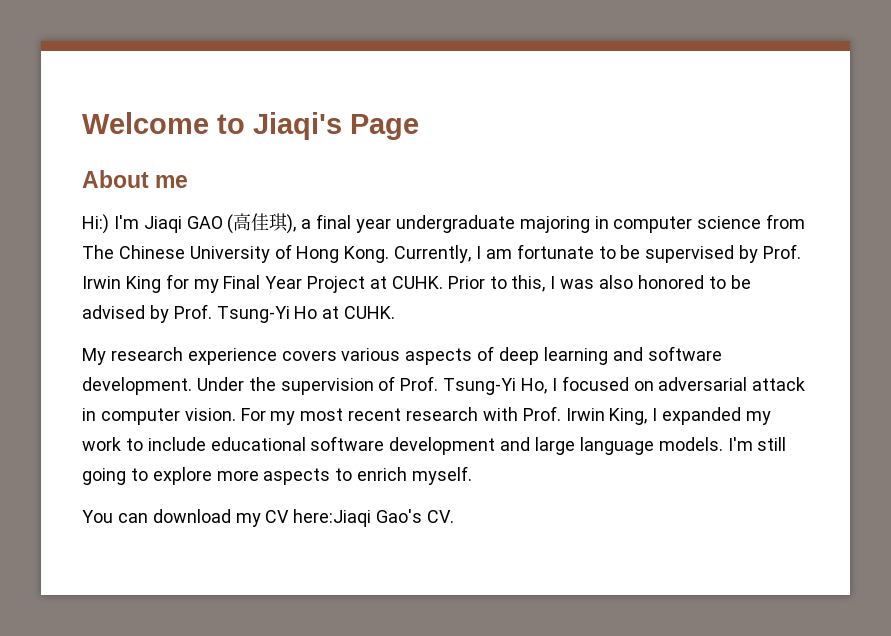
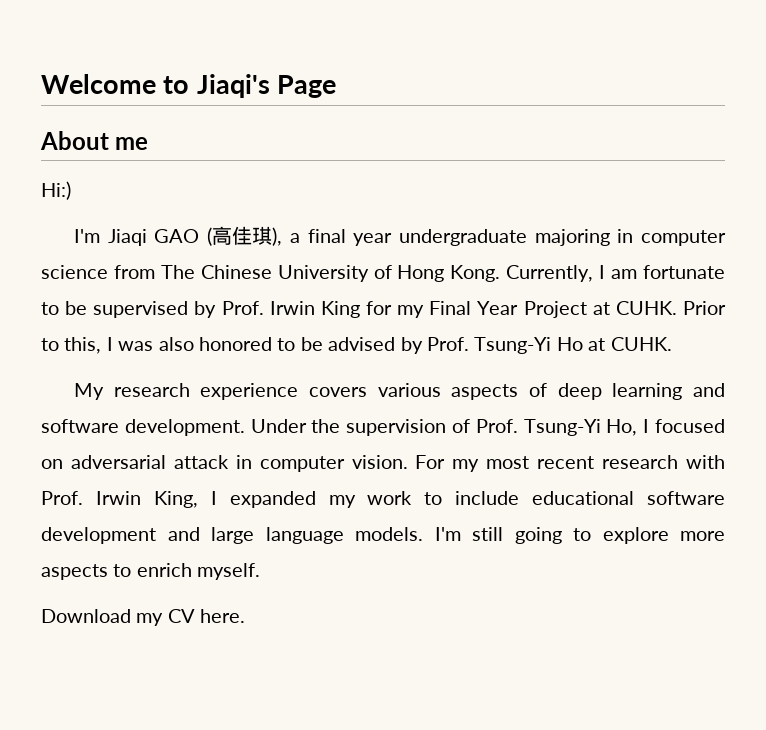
- Hi:) I'm Jiaqi GAO (高佳琪), a final year undergraduate majoring in computer science from The Chinese University of Hong Kong.
+ Hi:)
+ I'm Jiaqi GAO (高佳琪), a final year undergraduate majoring in computer science from The Chinese University of Hong Kong.
- You can download my CV here:Jiaqi Gao's CV.
+ Download my CV here.

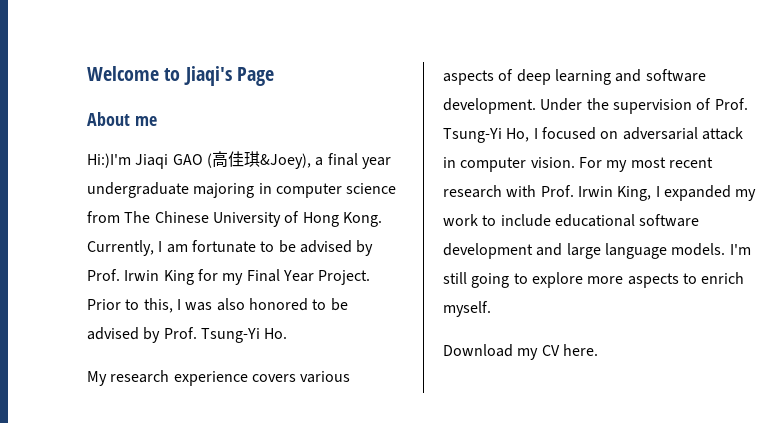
- Hi:)
- I'm Jiaqi GAO (高佳琪), a final year undergraduate majoring in computer science from The Chinese University of Hong Kong.
+ Hi:)I'm Jiaqi GAO (高佳琪&Joey), a final year undergraduate majoring in computer science from The Chinese University of Hong Kong.
- Currently, I am fortunate to be supervised by Prof. Irwin King for my Final Year Project at CUHK.
+ Currently, I am fortunate to be advised by Prof. Irwin King for my Final Year Project.
- Prior to this, I was also honored to be advised by Prof. Tsung-Yi Ho at CUHK.
+ Prior to this, I was also honored to be advised by Prof. Tsung-Yi Ho.

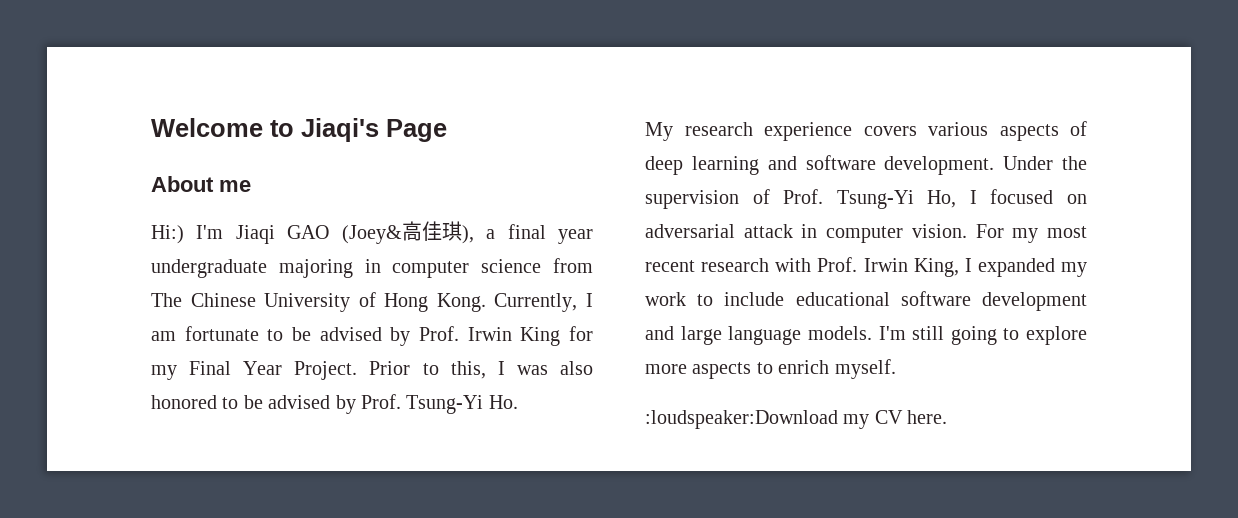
- Hi:)I'm Jiaqi GAO (高佳琪&Joey), a final year undergraduate majoring in computer science from The Chinese University of Hong Kong.
+ Hi:) I'm Jiaqi GAO (Joey&高佳琪), a final year undergraduate majoring in computer science from The Chinese University of Hong Kong.
- Download my CV here.
+ :loudspeaker:Download my CV here.

